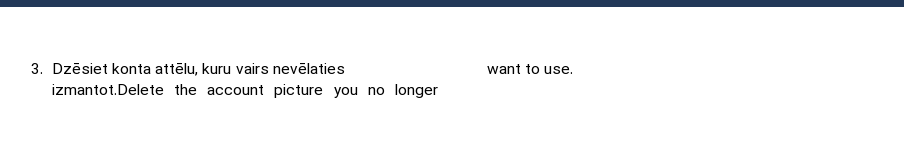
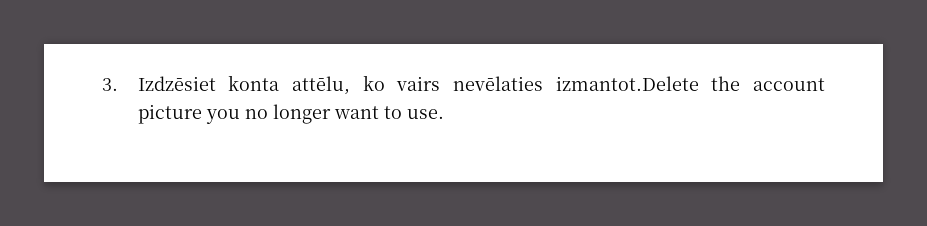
- 3. Dzēsiet konta attēlu, kuru vairs nevēlaties izmantot.Delete the account picture you no longer want to use.
+ 3. Izdzēsiet konta attēlu, ko vairs nevēlaties izmantot.Delete the account picture you no longer want to use.

